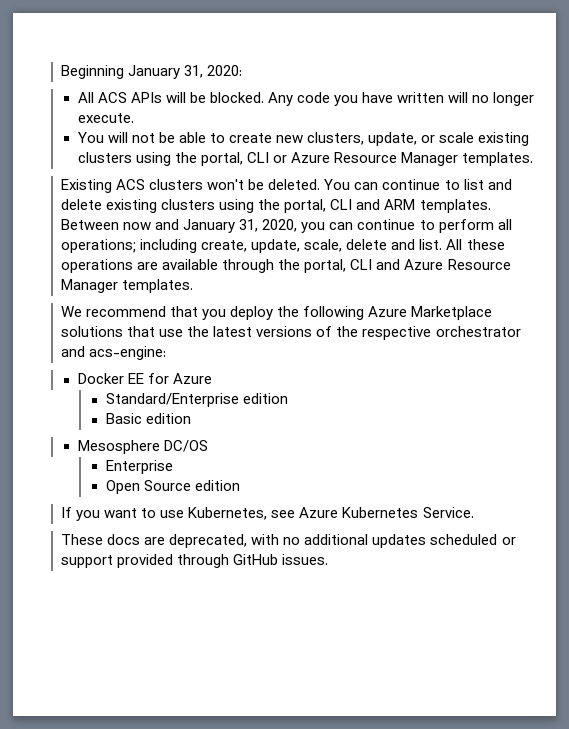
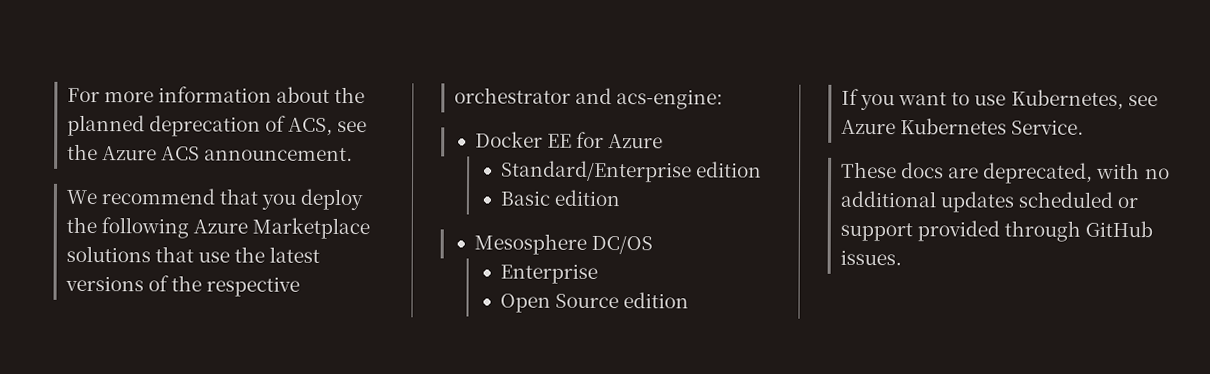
- Beginning January 31, 2020:
- All ACS APIs will be blocked. Any code you have written will no longer execute.
- You will not be able to create new clusters, update, or scale existing clusters using the portal, CLI or Azure Resource Manager templates.
- Existing ACS clusters won't be deleted. You can continue to list and delete existing clusters using the portal, CLI and ARM templates. Between now and January 31, 2020, you can continue to perform all operations; including create, update, scale, delete and list. All these operations are available through the portal, CLI and Azure Resource Manager templates.
+ For more information about the planned deprecation of ACS, see the Azure ACS announcement.

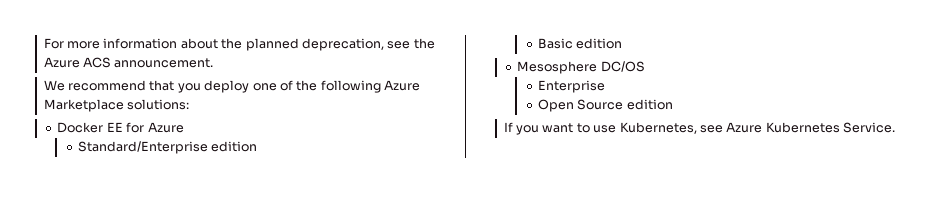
- For more information about the planned deprecation of ACS, see the Azure ACS announcement.
+ For more information about the planned deprecation, see the Azure ACS announcement.
- We recommend that you deploy the following Azure Marketplace solutions that use the latest versions of the respective orchestrator and acs-engine:
+ We recommend that you deploy one of the following Azure Marketplace solutions:
- These docs are deprecated, with no additional updates scheduled or support provided through GitHub issues.

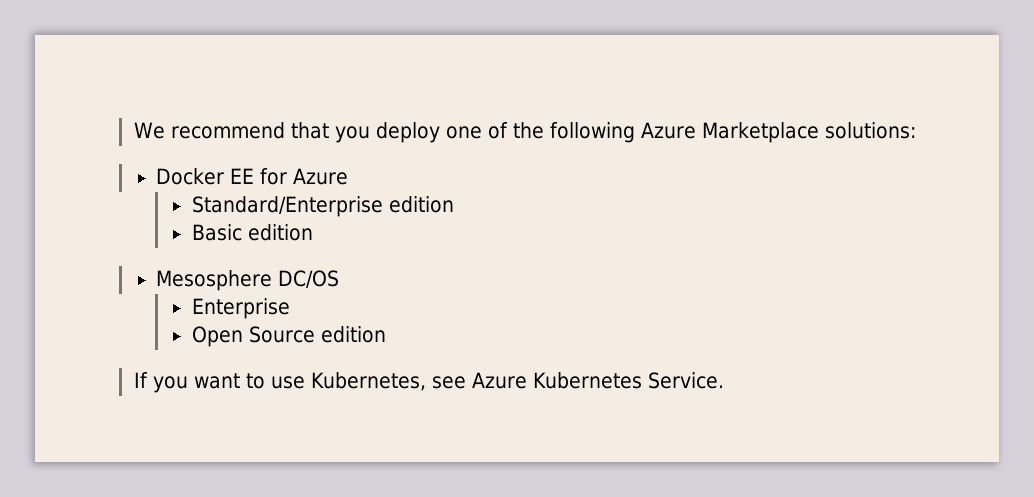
- For more information about the planned deprecation, see the Azure ACS announcement.

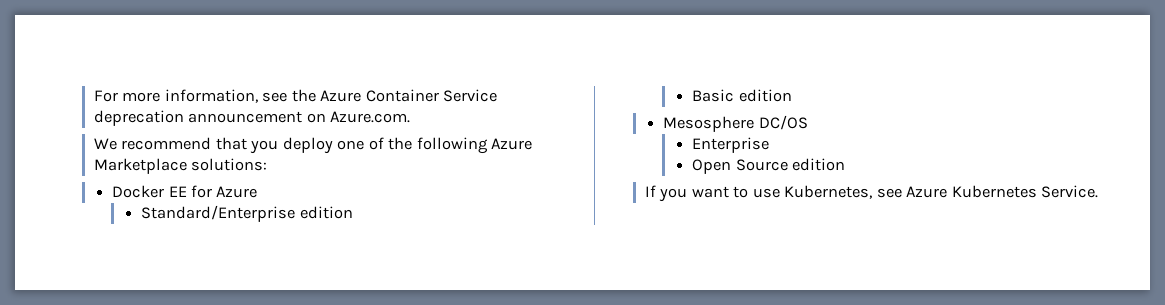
+ For more information, see the Azure Container Service deprecation announcement on Azure.com.

